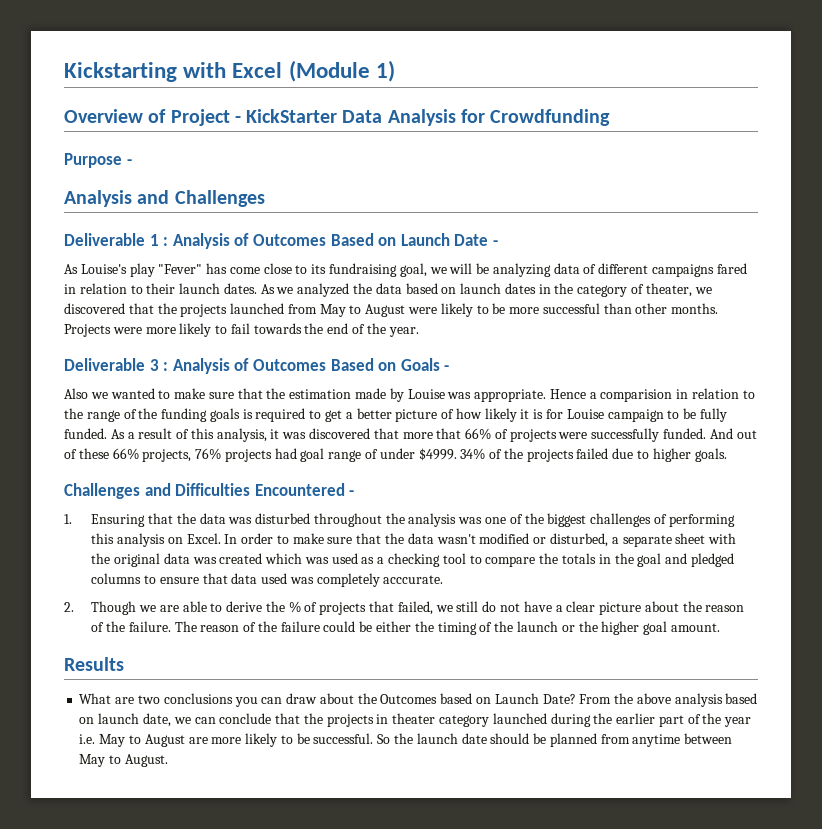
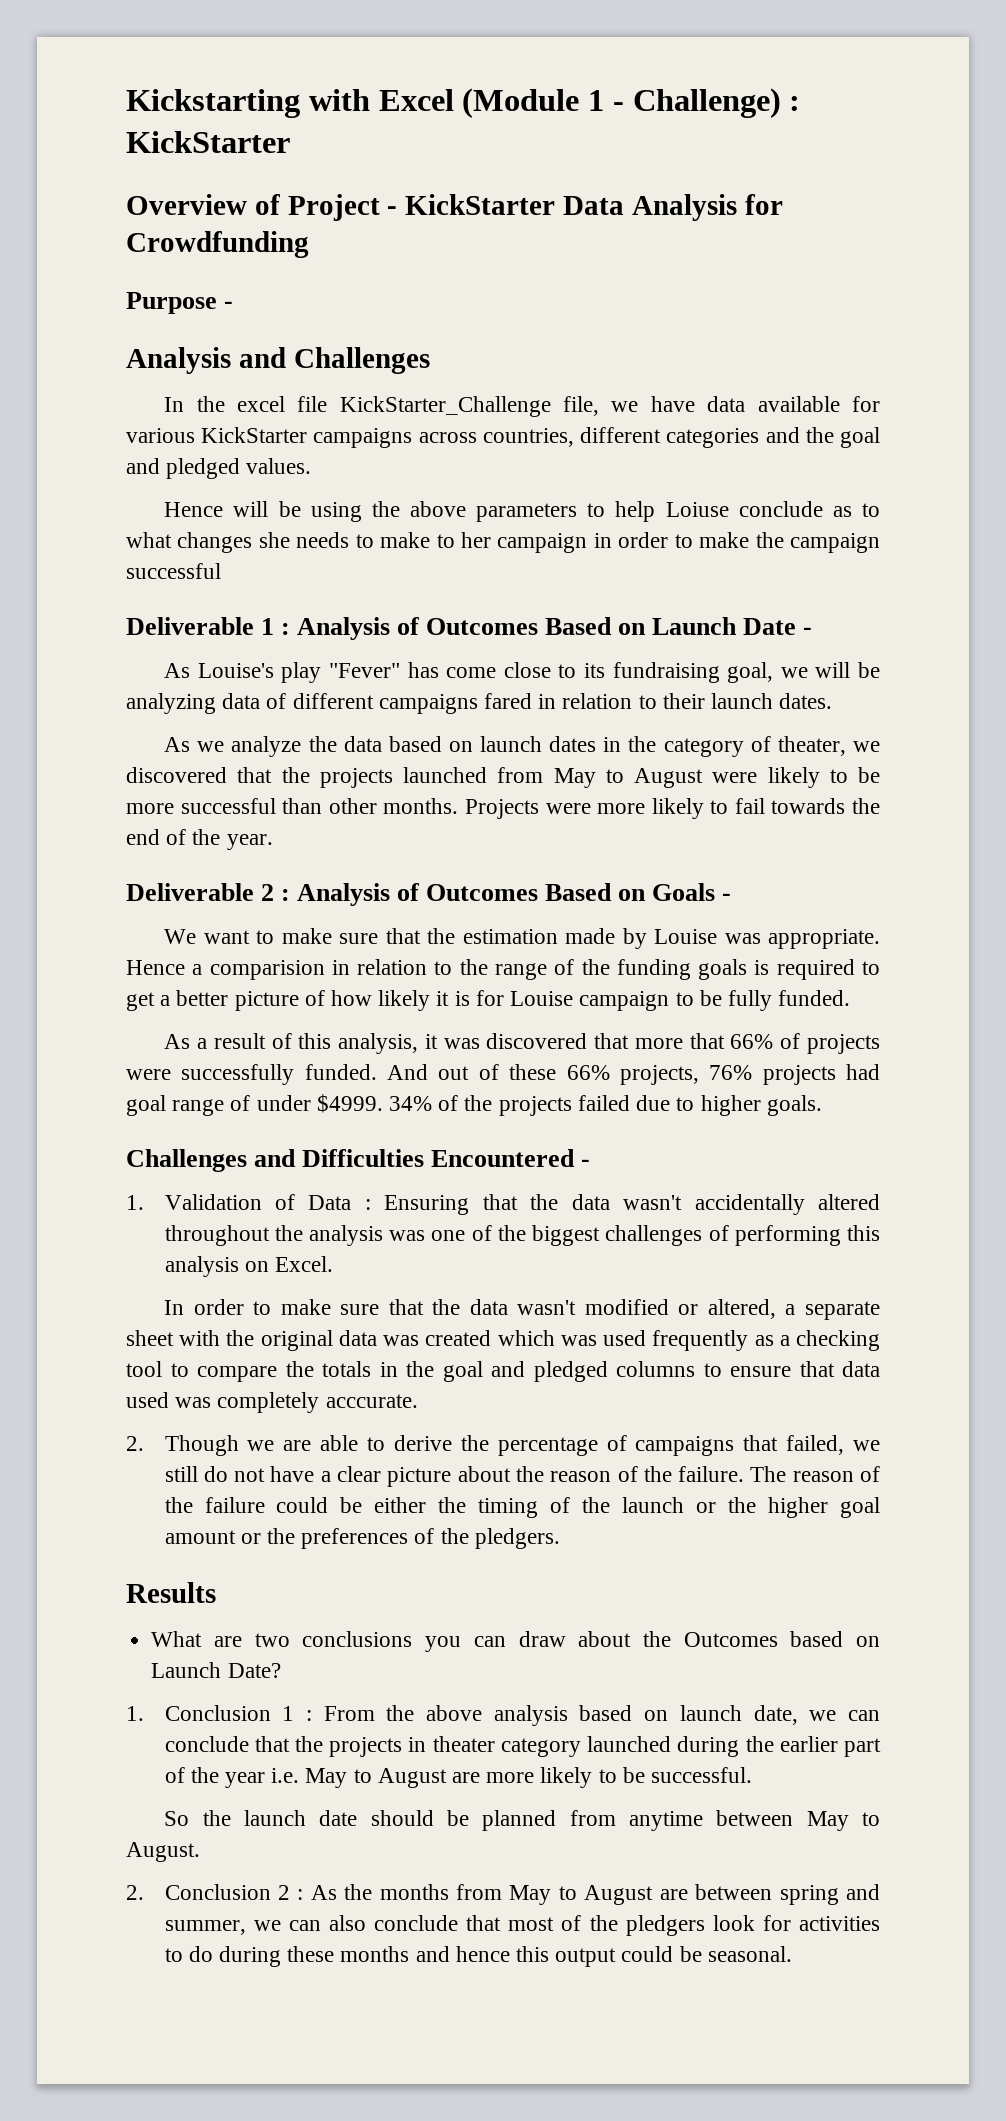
- Kickstarting with Excel (Module 1)
+ Kickstarting with Excel (Module 1 - Challenge) : KickStarter
+ In the excel file KickStarter_Challenge file, we have data available for various KickStarter campaigns across countries, different categories and the goal and pledged values.
+ Hence will be using the above parameters to help Loiuse conclude as to what changes she needs to make to her campaign in order to make the campaign successful
- As Louise's play "Fever" has come close to its fundraising goal, we will be analyzing data of different campaigns fared in relation to their launch dates. As we analyzed the data based on launch dates in the category of theater, we discovered that the projects launched from May to August were likely to be more successful than other months.
+ As Louise's play "Fever" has come close to its fundraising goal, we will be analyzing data of different campaigns fared in relation to their launch dates.
+ As we analyze the data based on launch dates in the category of theater, we discovered that the projects launched from May to August were likely to be more successful than other months.
- Deliverable 3 : Analysis of Outcomes Based on Goals -
+ Deliverable 2 : Analysis of Outcomes Based on Goals -
- Also we wanted to make sure that the estimation made by Louise was appropriate.
+ We want to make sure that the estimation made by Louise was appropriate.
- Hence a comparision in relation to the range of the funding goals is required to get a better picture of how likely it is for Louise campaign to be fully funded. As a result of this analysis, it was discovered that more that 66% of projects were successfully funded.
+ Hence a comparision in relation to the range of the funding goals is required to get a better picture of how likely it is for Louise campaign to be fully funded.
+ As a result of this analysis, it was discovered that more that 66% of projects were successfully funded.
- 1. Ensuring that the data was disturbed throughout the analysis was one of the biggest challenges of performing this analysis on Excel. In order to make sure that the data wasn't modified or disturbed, a separate sheet with the original data was created which was used as a checking tool to compare the totals in the goal and pledged columns to ensure that data used was completely acccurate.
+ 1. Validation of Data : Ensuring that the data wasn't accidentally altered throughout the analysis was one of the biggest challenges of performing this analysis on Excel.
+ In order to make sure that the data wasn't modified or altered, a separate sheet with the original data was created which was used frequently as a checking tool to compare the totals in the goal and pledged columns to ensure that data used was completely acccurate.
- 2. Though we are able to derive the % of projects that failed, we still do not have a clear picture about the reason of the failure.
+ 2. Though we are able to derive the percentage of campaigns that failed, we still do not have a clear picture about the reason of the failure.
- The reason of the failure could be either the timing of the launch or the higher goal amount.
+ The reason of the failure could be either the timing of the launch or the higher goal amount or the preferences of the pledgers.
- What are two conclusions you can draw about the Outcomes based on Launch Date? From the above analysis based on launch date, we can conclude that the projects in theater category launched during the earlier part of the year i.e. May to August are more likely to be successful. So the launch date should be planned from anytime between May to August.
+ What are two conclusions you can draw about the Outcomes based on Launch Date?
+ 1. Conclusion 1 : From the above analysis based on launch date, we can conclude that the projects in theater category launched during the earlier part of the year i.e. May to August are more likely to be successful.
+ So the launch date should be planned from anytime between May to August.
+ 2. Conclusion 2 : As the months from May to August are between spring and summer, we can also conclude that most of the pledgers look for activities to do during these months and hence this output could be seasonal.

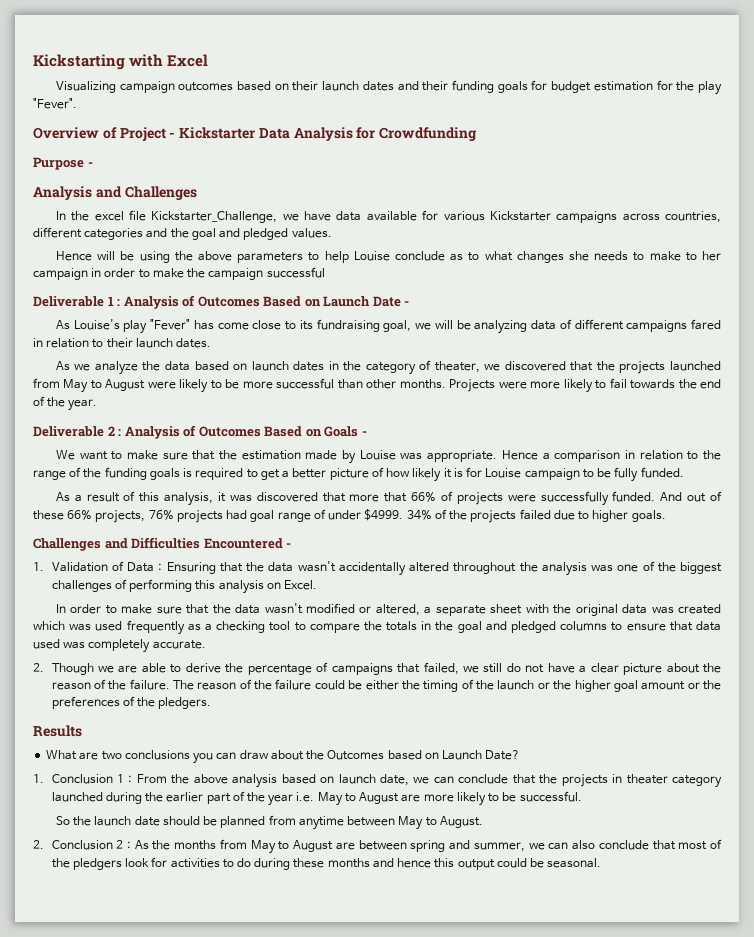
- Kickstarting with Excel (Module 1 - Challenge) : KickStarter
+ Kickstarting with Excel
+ Visualizing campaign outcomes based on their launch dates and their funding goals for budget estimation for the play "Fever".
- Overview of Project - KickStarter Data Analysis for Crowdfunding
+ Overview of Project - Kickstarter Data Analysis for Crowdfunding
- In the excel file KickStarter_Challenge file, we have data available for various KickStarter campaigns across countries, different categories and the goal and pledged values.
+ In the excel file Kickstarter_Challenge, we have data available for various Kickstarter campaigns across countries, different categories and the goal and pledged values.
- Hence will be using the above parameters to help Loiuse conclude as to what changes she needs to make to her campaign in order to make the campaign successful
+ Hence will be using the above parameters to help Louise conclude as to what changes she needs to make to her campaign in order to make the campaign successful
- Hence a comparision in relation to the range of the funding goals is required to get a better picture of how likely it is for Louise campaign to be fully funded.
+ Hence a comparison in relation to the range of the funding goals is required to get a better picture of how likely it is for Louise campaign to be fully funded.
- In order to make sure that the data wasn't modified or altered, a separate sheet with the original data was created which was used frequently as a checking tool to compare the totals in the goal and pledged columns to ensure that data used was completely acccurate.
+ In order to make sure that the data wasn't modified or altered, a separate sheet with the original data was created which was used frequently as a checking tool to compare the totals in the goal and pledged columns to ensure that data used was completely accurate.

